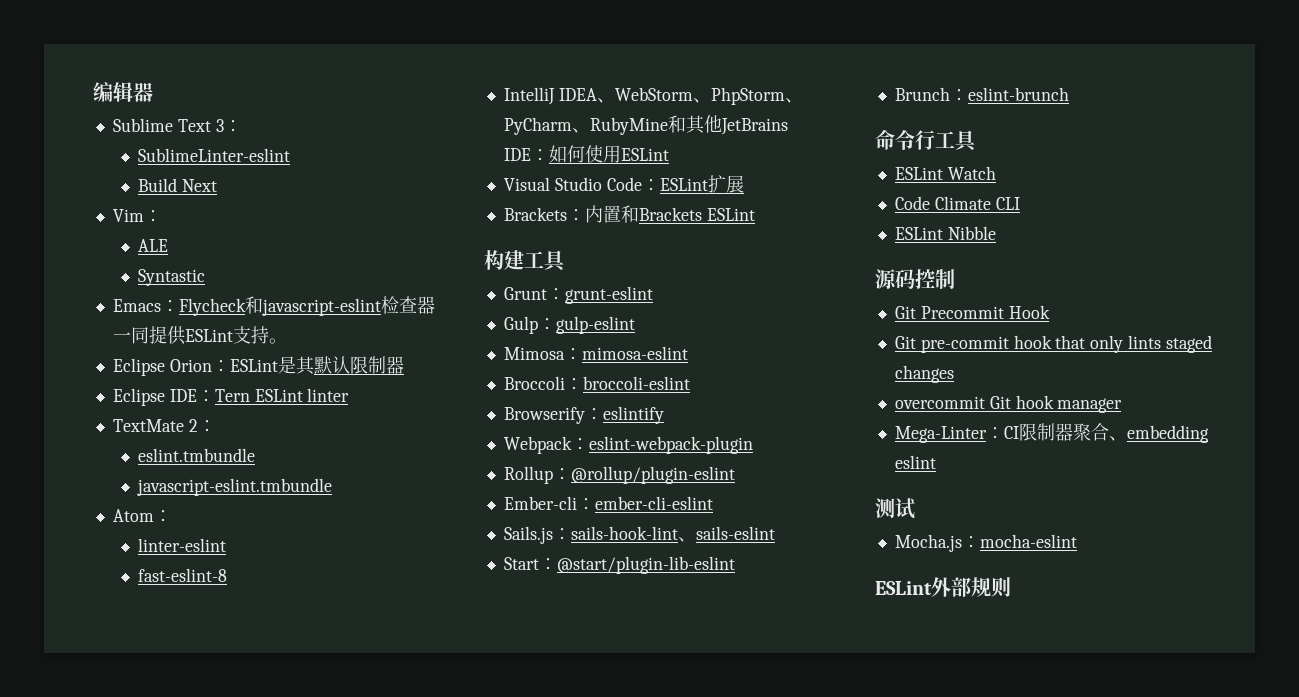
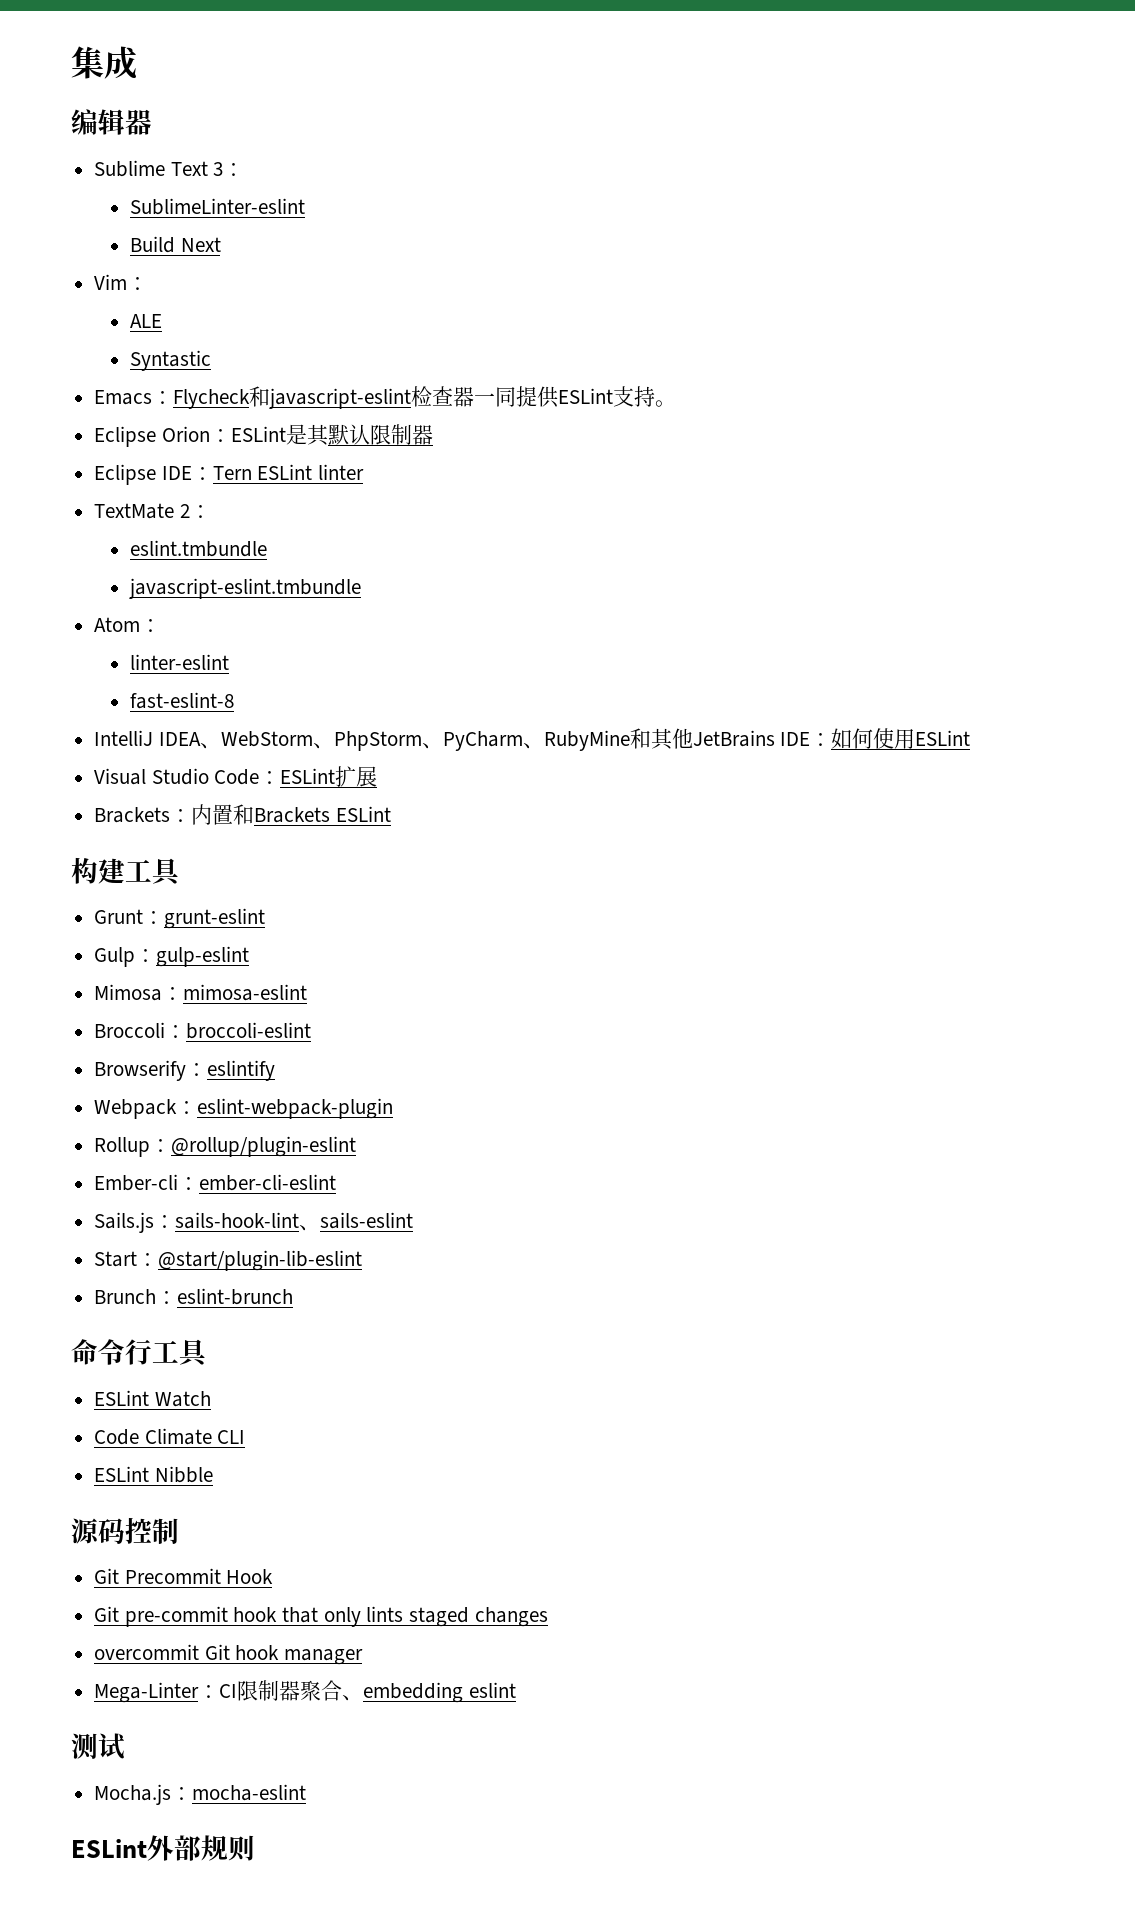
+ 集成

